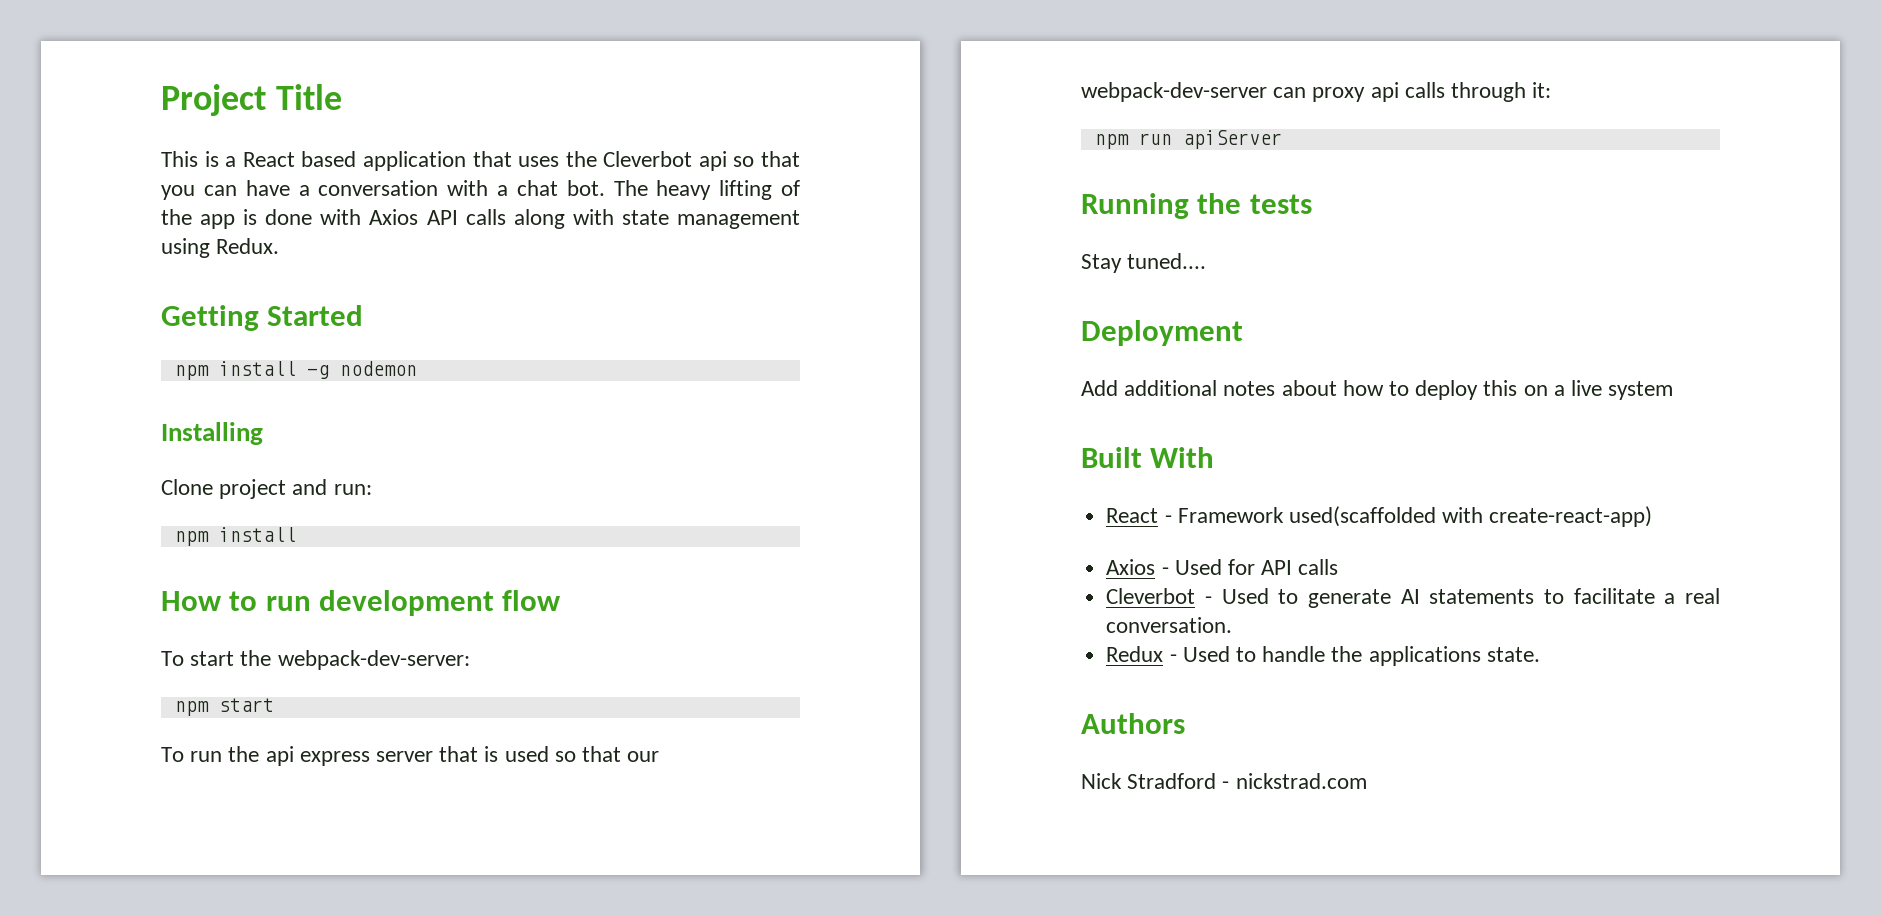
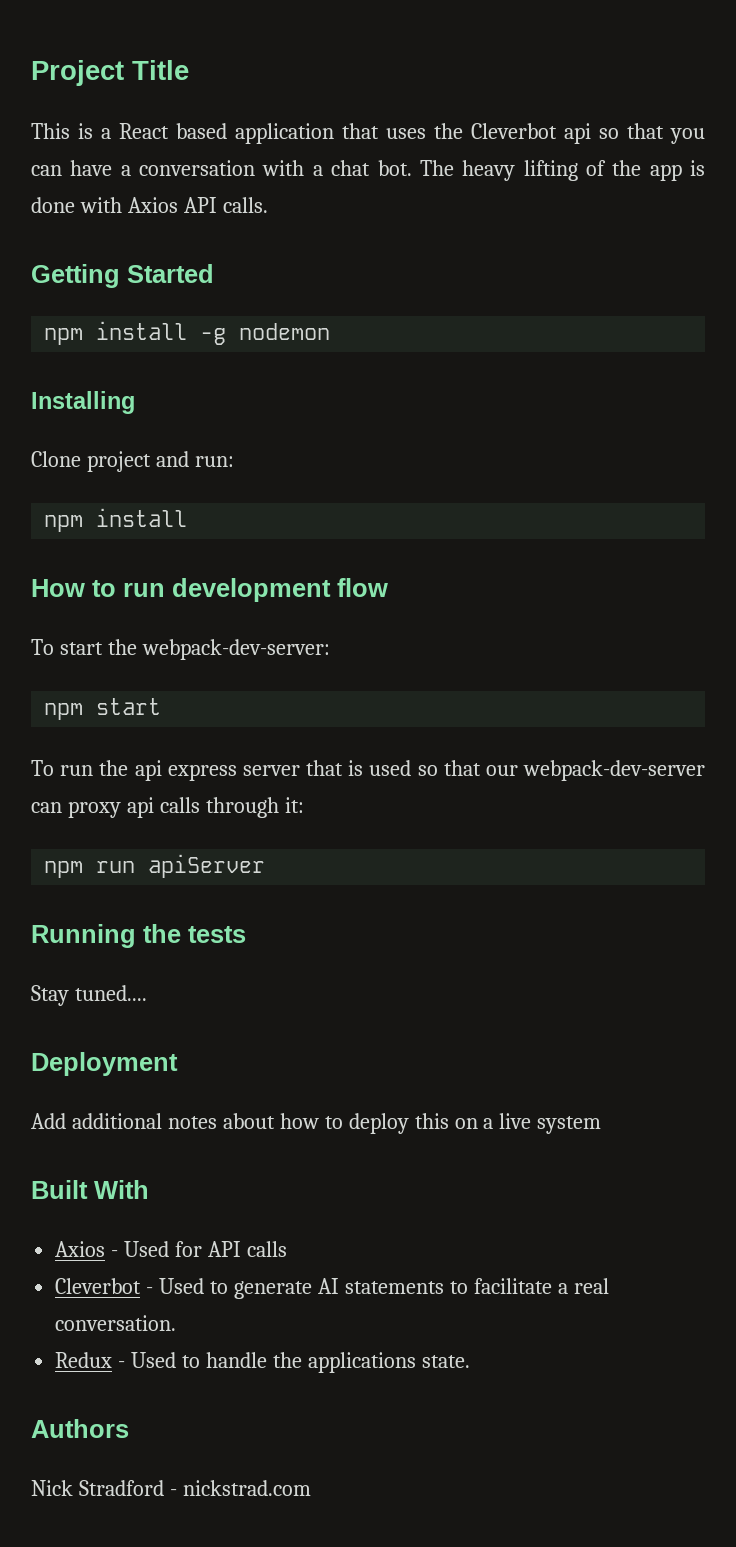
- The heavy lifting of the app is done with Axios API calls along with state management using Redux.
+ The heavy lifting of the app is done with Axios API calls.
- React - Framework used(scaffolded with create-react-app)

